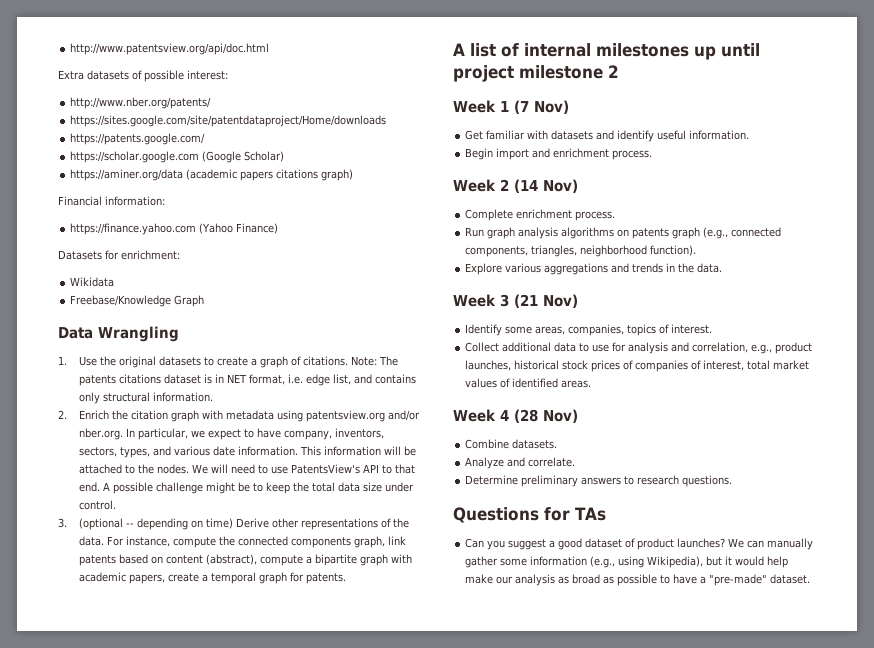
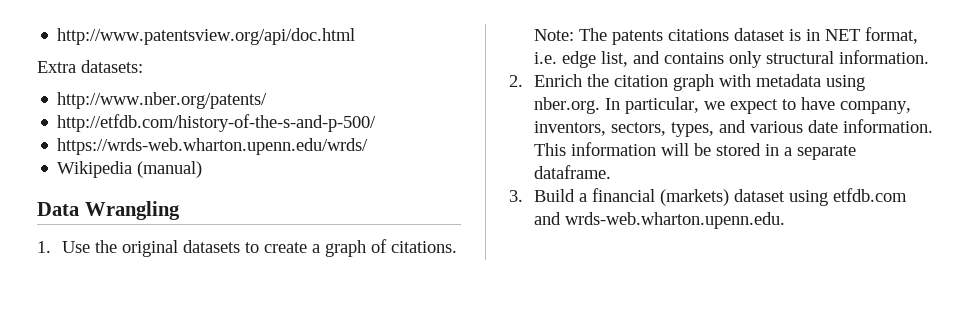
- Extra datasets of possible interest:
+ Extra datasets:
  http://www.nber.org/patents/
- https://sites.google.com/site/patentdataproject/Home/downloads
- https://patents.google.com/
- https://scholar.google.com (Google Scholar)
- https://aminer.org/data (academic papers citations graph)
- Financial information:
- https://finance.yahoo.com (Yahoo Finance)
- Datasets for enrichment:
- Wikidata
- Freebase/Knowledge Graph
+ http://etfdb.com/history-of-the-s-and-p-500/
+ https://wrds-web.wharton.upenn.edu/wrds/
+ Wikipedia (manual)
- 2. Enrich the citation graph with metadata using patentsview.org and/or nber.org. In particular, we expect to have company, inventors, sectors, types, and various date information.
+ 2. Enrich the citation graph with metadata using nber.org. In particular, we expect to have company, inventors, sectors, types, and various date information.
- This information will be attached to the nodes. We will need to use PatentsView's API to that end. A possible challenge might be to keep the total data size under control.
- 3. (optional -- depending on time) Derive other representations of the data. For instance, compute the connected components graph, link patents based on content (abstract), compute a bipartite graph with academic papers, create a temporal graph for patents.
- A list of internal milestones up until project milestone 2
- Week 1 (7 Nov)
- Get familiar with datasets and identify useful information.
- Begin import and enrichment process.
- Week 2 (14 Nov)
- Complete enrichment process.
- Run graph analysis algorithms on patents graph (e.g., connected components, triangles, neighborhood function).
- Explore various aggregations and trends in the data.
- Week 3 (21 Nov)
- Identify some areas, companies, topics of interest.
- Collect additional data to use for analysis and correlation, e.g., product launches, historical stock prices of companies of interest, total market values of identified areas.
- Week 4 (28 Nov)
- Combine datasets.
- Analyze and correlate.
- Determine preliminary answers to research questions.
- Questions for TAs
- Can you suggest a good dataset of product launches? We can manually gather some information (e.g., using Wikipedia), but it would help make our analysis as broad as possible to have a "pre-made" dataset.
+ This information will be stored in a separate dataframe.
+ 3. Build a financial (markets) dataset using etfdb.com and wrds-web.wharton.upenn.edu.

